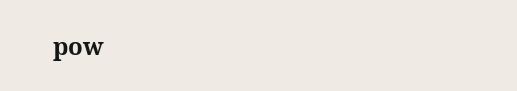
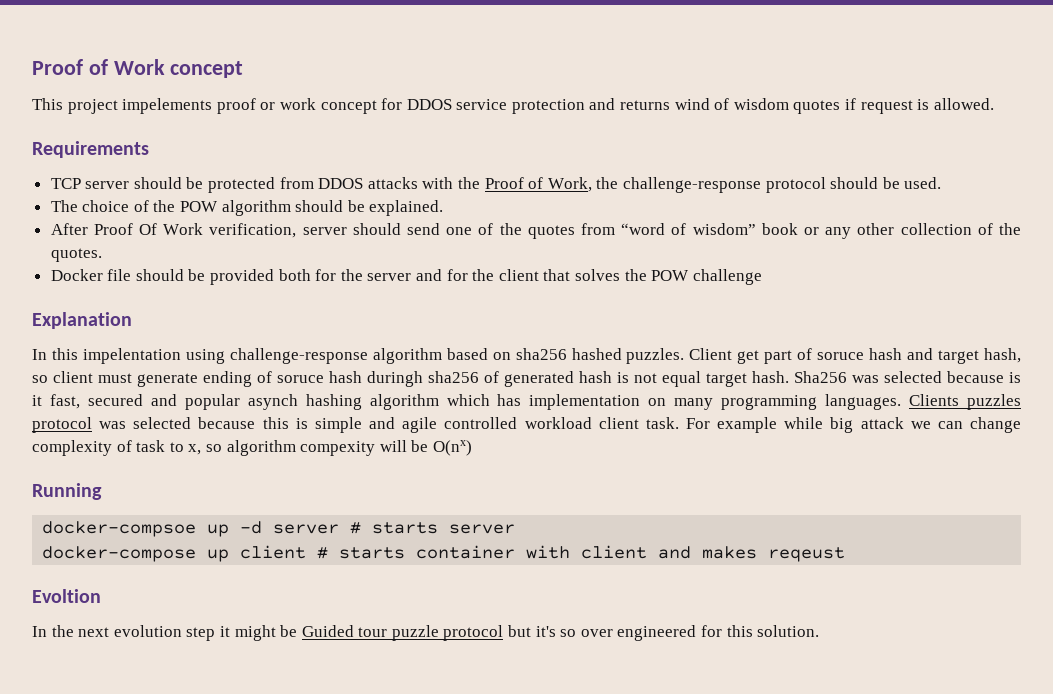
- pow
+ Proof of Work concept
+ This project impelements proof or work concept for DDOS service protection and returns wind of wisdom quotes if request is allowed.
+ Requirements
+ TCP server should be protected from DDOS attacks with the Proof of Work, the challenge-response protocol should be used.
+ The choice of the POW algorithm should be explained.
+ After Proof Of Work verification, server should send one of the quotes from “word of wisdom” book or any other collection of the quotes.
+ Docker file should be provided both for the server and for the client that solves the POW challenge
+ Explanation
+ In this impelentation using challenge-response algorithm based on sha256 hashed puzzles. Client get part of soruce hash and target hash, so client must generate ending of soruce hash duringh sha256 of generated hash is not equal target hash. Sha256 was selected because is it fast, secured and popular asynch hashing algorithm which has implementation on many programming languages. Clients puzzles protocol was selected because this is simple and agile controlled workload client task. For example while big attack we can change complexity of task to x, so algorithm compexity will be O(nx)
+ Running
+ docker-compsoe up -d server # starts server
+ docker-compose up client # starts container with client and makes reqeust
+ Evoltion
+ In the next evolution step it might be Guided tour puzzle protocol but it's so over engineered for this solution.

